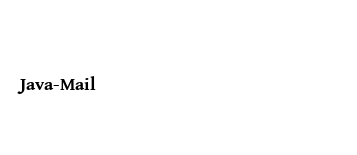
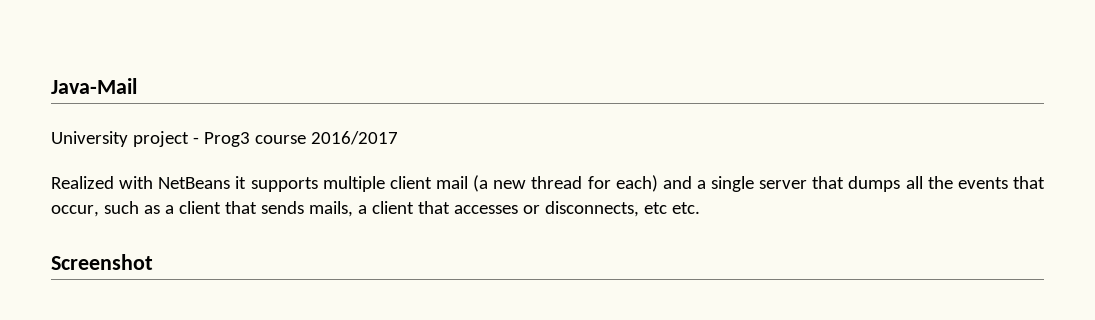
+ University project - Prog3 course 2016/2017
+ Realized with NetBeans it supports multiple client mail (a new thread for each) and a single server that dumps all the events that occur, such as a client that sends mails, a client that accesses or disconnects, etc etc.
+ Screenshot

